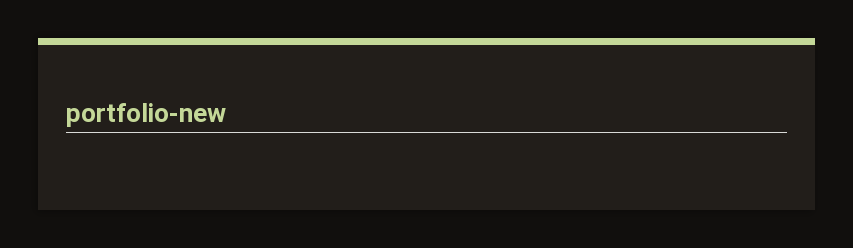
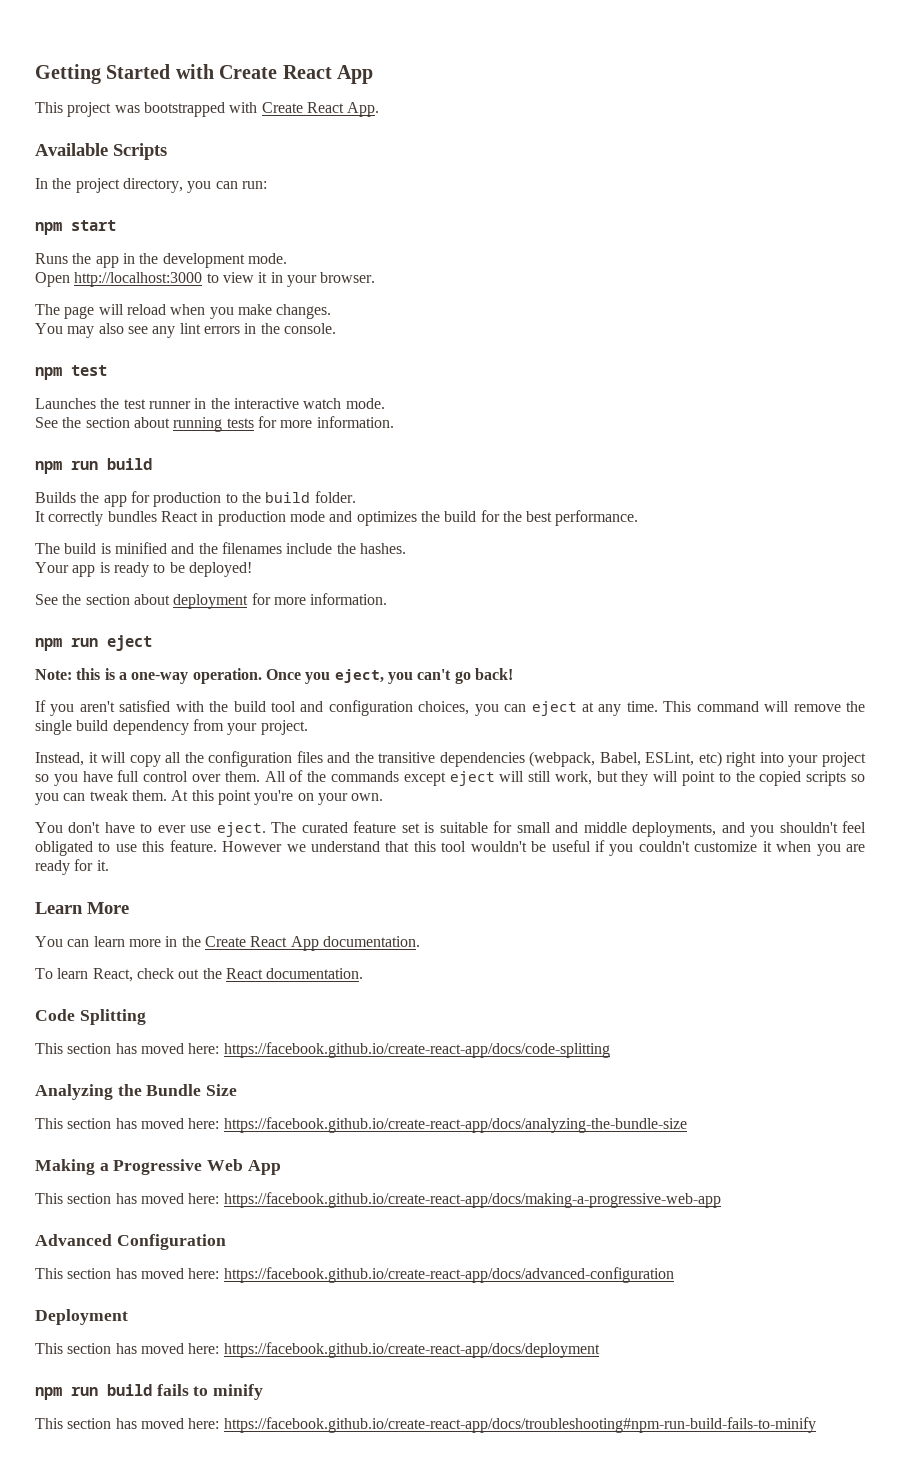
- portfolio-new
+ Getting Started with Create React App
+ This project was bootstrapped with Create React App.
+ Available Scripts
+ In the project directory, you can run:
+ npm start
+ Runs the app in the development mode.
+ Open http://localhost:3000 to view it in your browser.
+ The page will reload when you make changes.
+ You may also see any lint errors in the console.
+ npm test
+ Launches the test runner in the interactive watch mode.
+ See the section about running tests for more information.
+ npm run build
+ Builds the app for production to the build folder.
+ It correctly bundles React in production mode and optimizes the build for the best performance.
+ The build is minified and the filenames include the hashes.
+ Your app is ready to be deployed!
+ See the section about deployment for more information.
+ npm run eject
+ Note: this is a one-way operation. Once you eject, you can't go back!
+ If you aren't satisfied with the build tool and configuration choices, you can eject at any time. This command will remove the single build dependency from your project.
+ Instead, it will copy all the configuration files and the transitive dependencies (webpack, Babel, ESLint, etc) right into your project so you have full control over them. All of the commands except eject will still work, but they will point to the copied scripts so you can tweak them. At this point you're on your own.
+ You don't have to ever use eject. The curated feature set is suitable for small and middle deployments, and you shouldn't feel obligated to use this feature. However we understand that this tool wouldn't be useful if you couldn't customize it when you are ready for it.
+ Learn More
+ You can learn more in the Create React App documentation.
+ To learn React, check out the React documentation.
+ Code Splitting
+ This section has moved here: https://facebook.github.io/create-react-app/docs/code-splitting
+ Analyzing the Bundle Size
+ This section has moved here: https://facebook.github.io/create-react-app/docs/analyzing-the-bundle-size
+ Making a Progressive Web App
+ This section has moved here: https://facebook.github.io/create-react-app/docs/making-a-progressive-web-app
+ Advanced Configuration
+ This section has moved here: https://facebook.github.io/create-react-app/docs/advanced-configuration
+ Deployment
+ This section has moved here: https://facebook.github.io/create-react-app/docs/deployment
+ npm run build fails to minify
+ This section has moved here: https://facebook.github.io/create-react-app/docs/troubleshooting#npm-run-build-fails-to-minify

